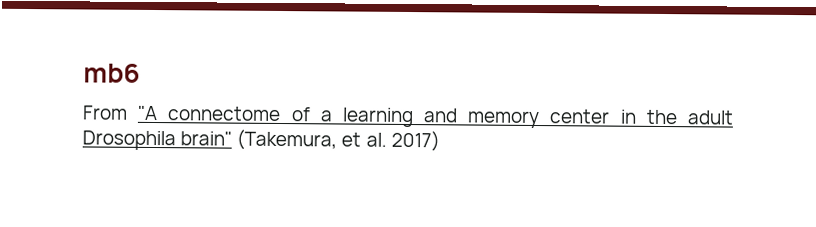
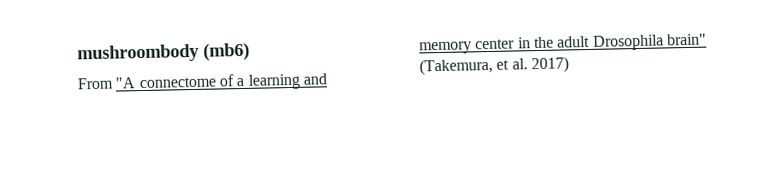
- mb6
+ mushroombody (mb6)

